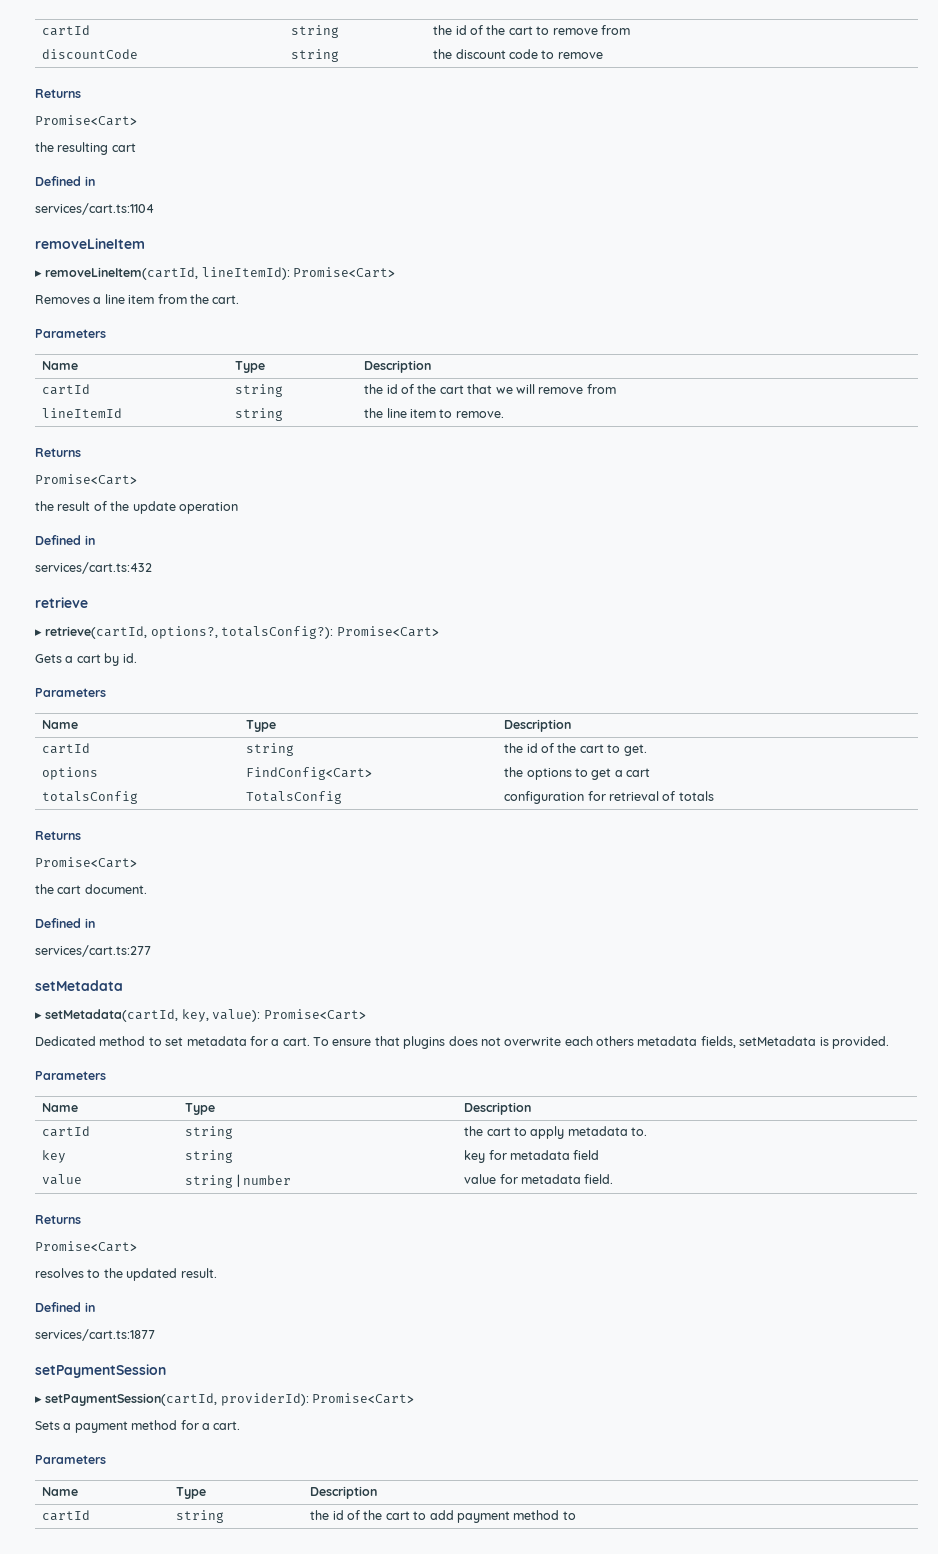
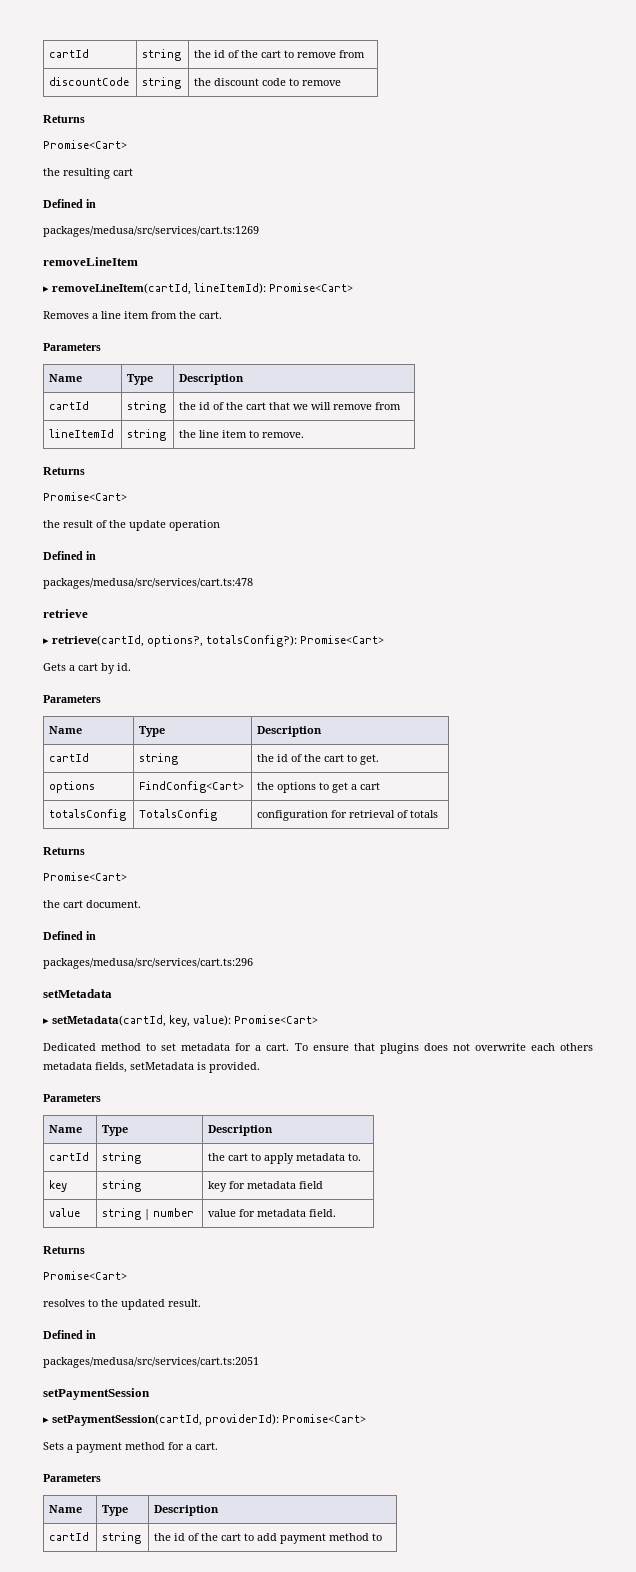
- services/cart.ts:1104
+ packages/medusa/src/services/cart.ts:1269
- services/cart.ts:432
+ packages/medusa/src/services/cart.ts:478
- services/cart.ts:277
+ packages/medusa/src/services/cart.ts:296
- services/cart.ts:1877
+ packages/medusa/src/services/cart.ts:2051

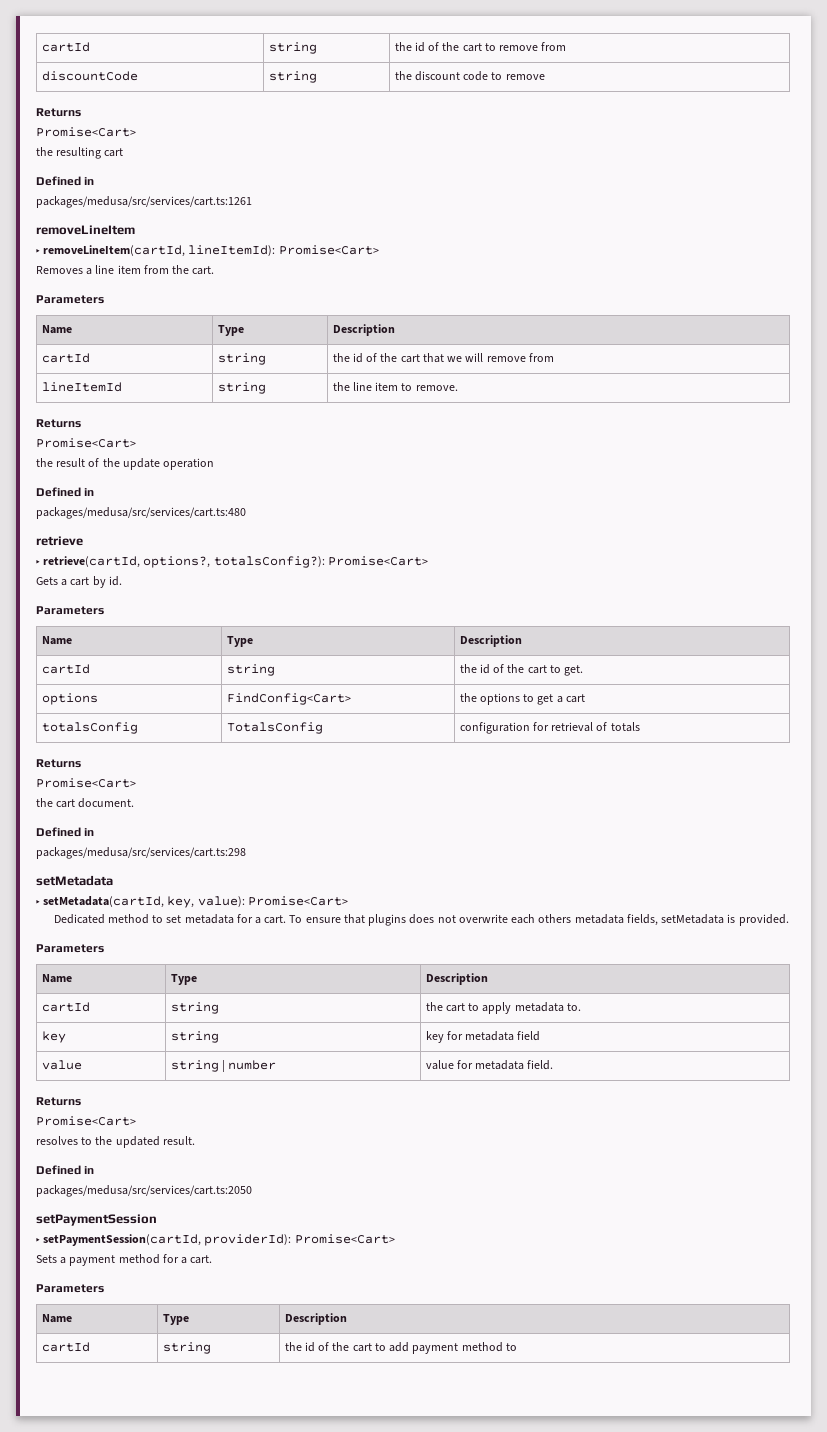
- packages/medusa/src/services/cart.ts:1269
+ packages/medusa/src/services/cart.ts:1261
- packages/medusa/src/services/cart.ts:478
+ packages/medusa/src/services/cart.ts:480
- packages/medusa/src/services/cart.ts:296
+ packages/medusa/src/services/cart.ts:298
- packages/medusa/src/services/cart.ts:2051
+ packages/medusa/src/services/cart.ts:2050

